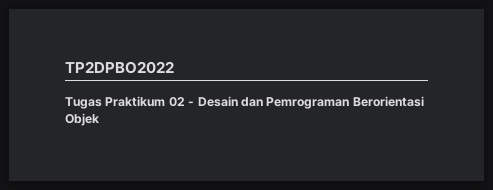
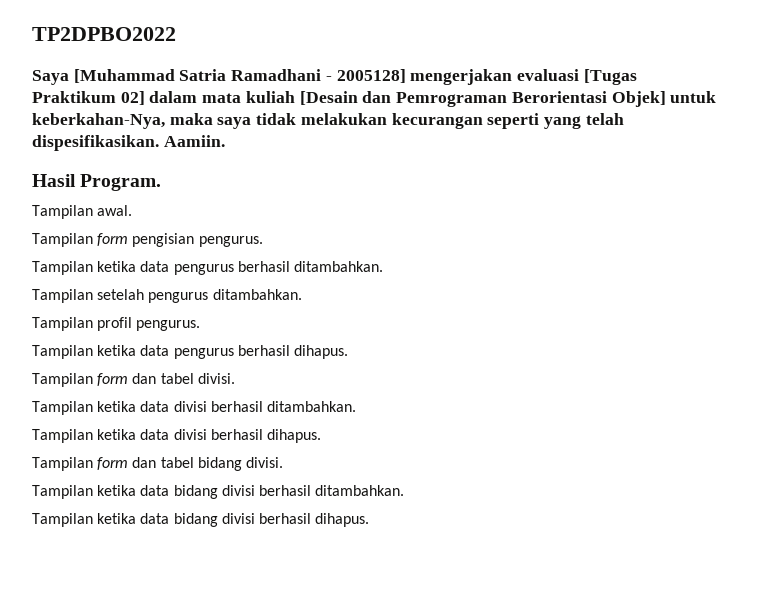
- Tugas Praktikum 02 - Desain dan Pemrograman Berorientasi Objek
+ Saya [Muhammad Satria Ramadhani - 2005128] mengerjakan evaluasi [Tugas Praktikum 02] dalam mata kuliah [Desain dan Pemrograman Berorientasi Objek] untuk keberkahan-Nya, maka saya tidak melakukan kecurangan seperti yang telah dispesifikasikan. Aamiin.
+ Hasil Program.
+ Tampilan awal.
+ Tampilan form pengisian pengurus.
+ Tampilan ketika data pengurus berhasil ditambahkan.
+ Tampilan setelah pengurus ditambahkan.
+ Tampilan profil pengurus.
+ Tampilan ketika data pengurus berhasil dihapus.
+ Tampilan form dan tabel divisi.
+ Tampilan ketika data divisi berhasil ditambahkan.
+ Tampilan ketika data divisi berhasil dihapus.
+ Tampilan form dan tabel bidang divisi.
+ Tampilan ketika data bidang divisi berhasil ditambahkan.
+ Tampilan ketika data bidang divisi berhasil dihapus.

